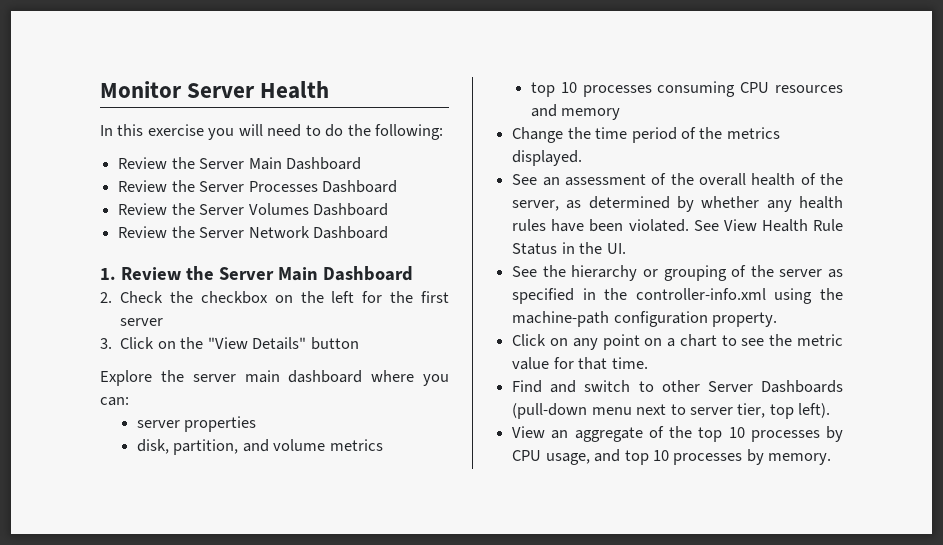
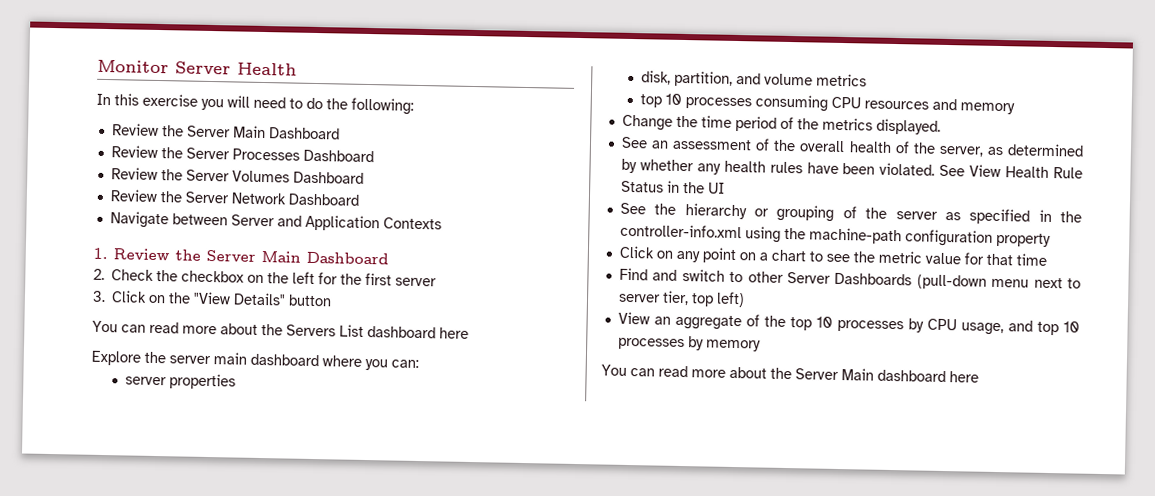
+ Navigate between Server and Application Contexts
+ You can read more about the Servers List dashboard here
- See View Health Rule Status in the UI.
+ See View Health Rule Status in the UI
- See the hierarchy or grouping of the server as specified in the controller-info.xml using the machine-path configuration property.
+ See the hierarchy or grouping of the server as specified in the controller-info.xml using the machine-path configuration property
- Click on any point on a chart to see the metric value for that time.
+ Click on any point on a chart to see the metric value for that time
- Find and switch to other Server Dashboards (pull-down menu next to server tier, top left).
+ Find and switch to other Server Dashboards (pull-down menu next to server tier, top left)
- View an aggregate of the top 10 processes by CPU usage, and top 10 processes by memory.
+ View an aggregate of the top 10 processes by CPU usage, and top 10 processes by memory
+ You can read more about the Server Main dashboard here

